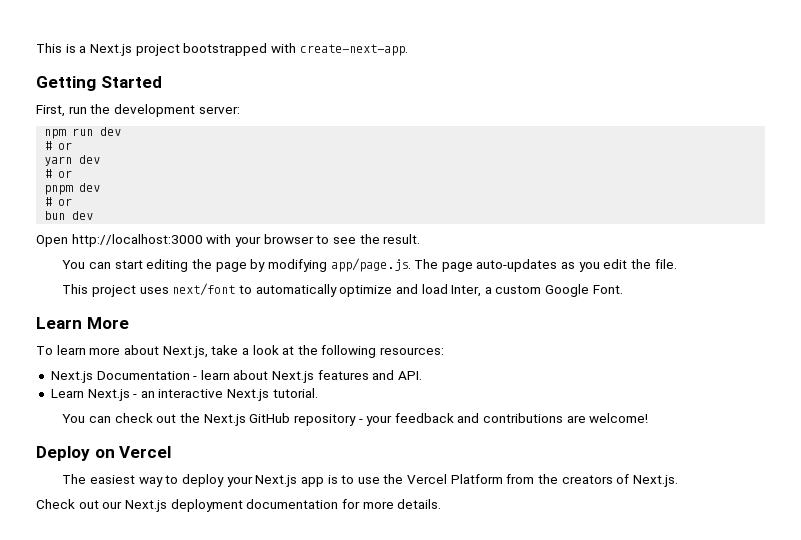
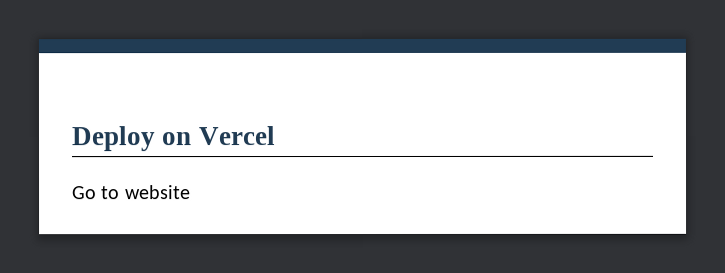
- This is a Next.js project bootstrapped with create-next-app.
- Getting Started
- First, run the development server:
- npm run dev
- # or
- yarn dev
- # or
- pnpm dev
- # or
- bun dev
- Open http://localhost:3000 with your browser to see the result.
- You can start editing the page by modifying app/page.js. The page auto-updates as you edit the file.
- This project uses next/font to automatically optimize and load Inter, a custom Google Font.
- Learn More
- To learn more about Next.js, take a look at the following resources:
- Next.js Documentation - learn about Next.js features and API.
- Learn Next.js - an interactive Next.js tutorial.
- You can check out the Next.js GitHub repository - your feedback and contributions are welcome!
  Deploy on Vercel
- The easiest way to deploy your Next.js app is to use the Vercel Platform from the creators of Next.js.
- Check out our Next.js deployment documentation for more details.
+ Go to website

